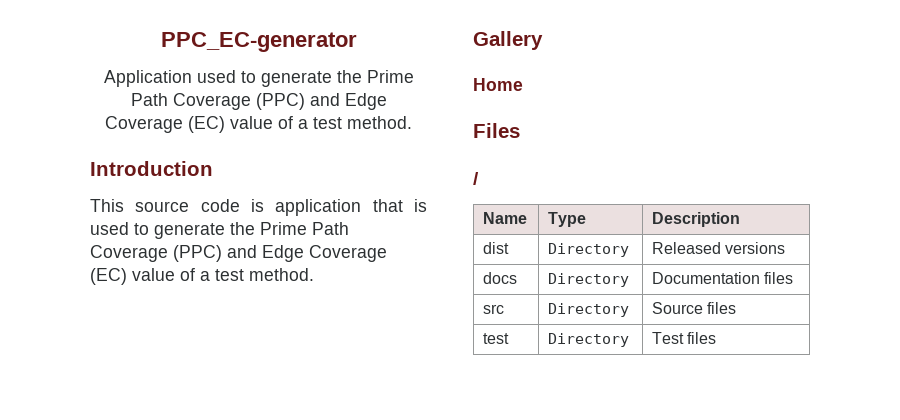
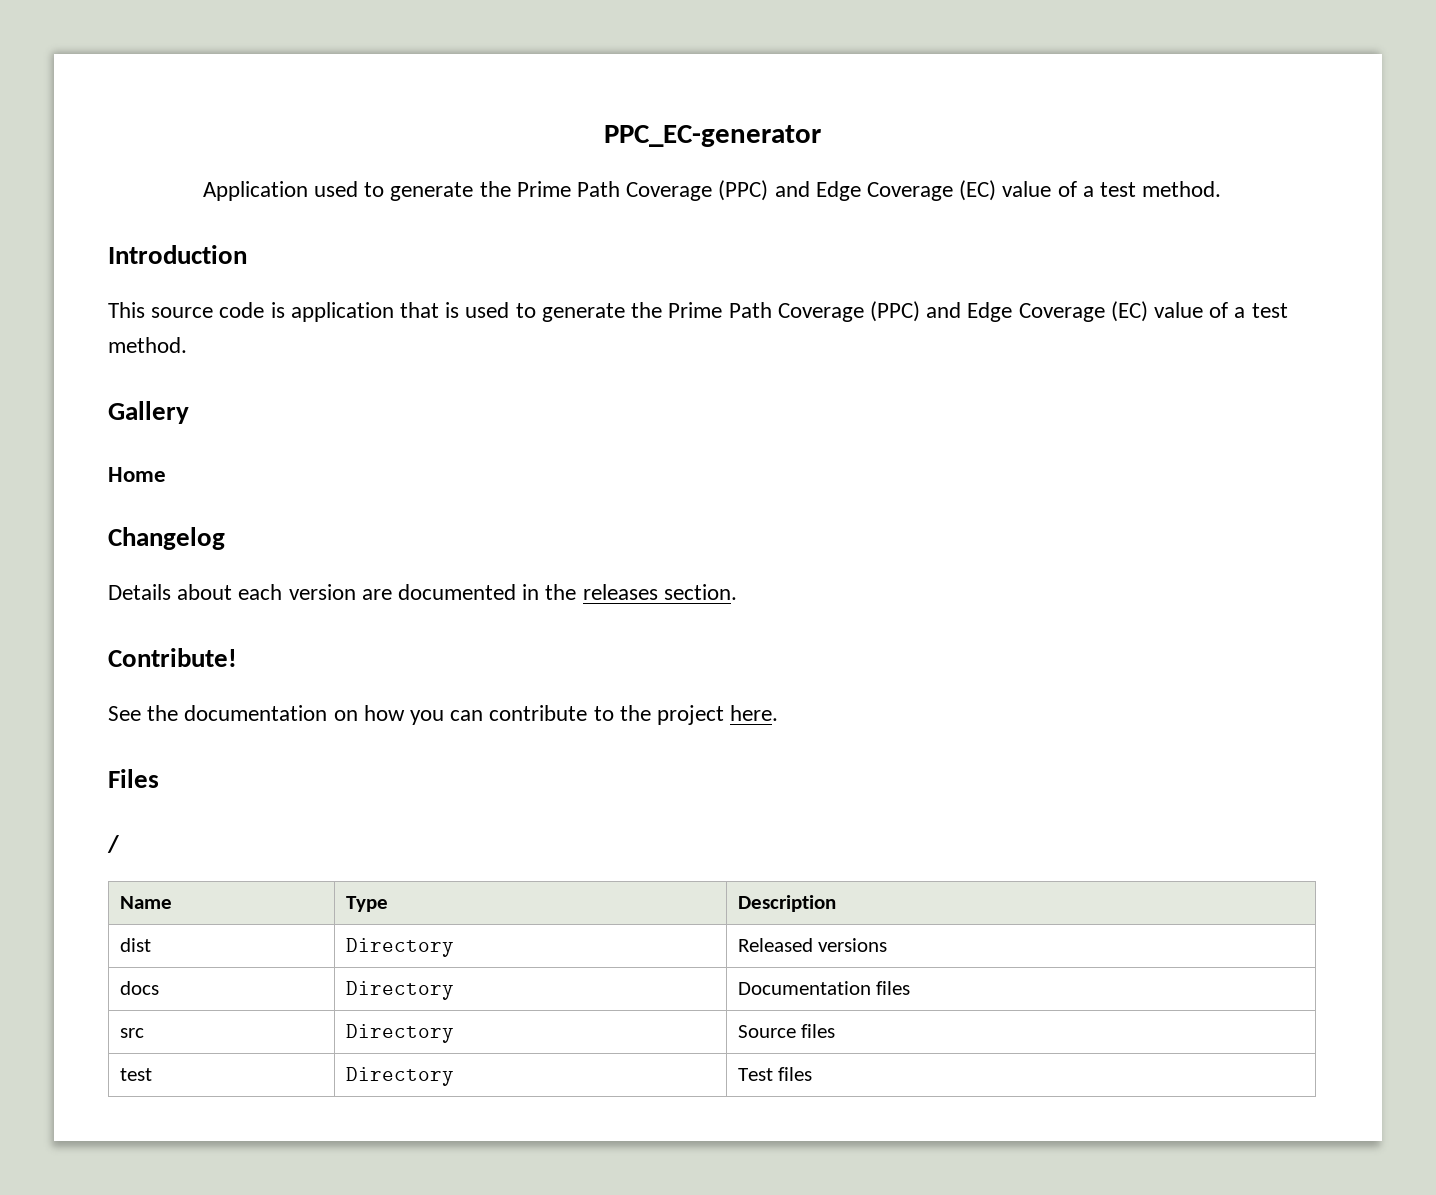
+ Changelog
+ Details about each version are documented in the releases section.
+ Contribute!
+ See the documentation on how you can contribute to the project here.

